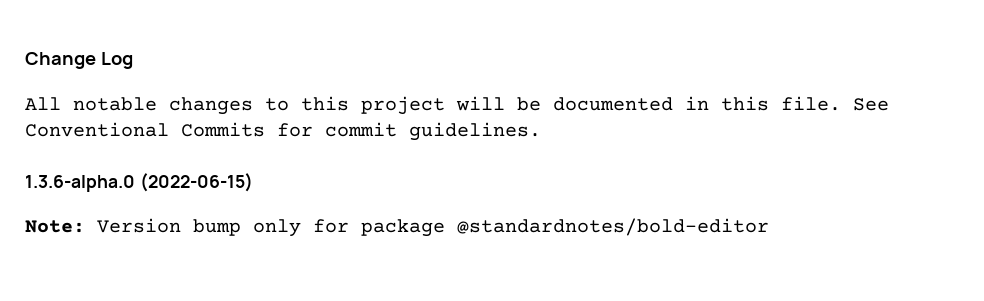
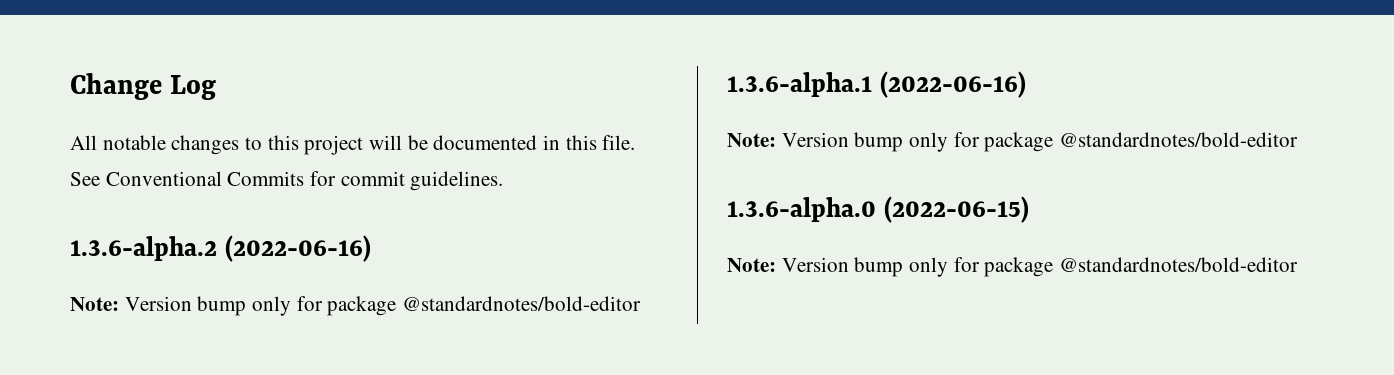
+ 1.3.6-alpha.2 (2022-06-16)
+ Note: Version bump only for package @standardnotes/bold-editor
+ 1.3.6-alpha.1 (2022-06-16)
+ Note: Version bump only for package @standardnotes/bold-editor

